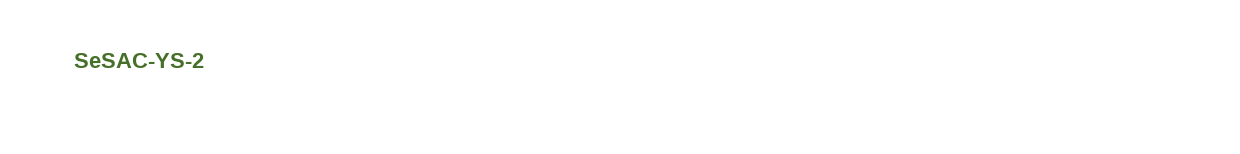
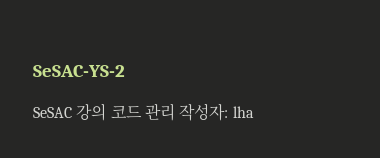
+ SeSAC 강의 코드 관리 작성자: lha

